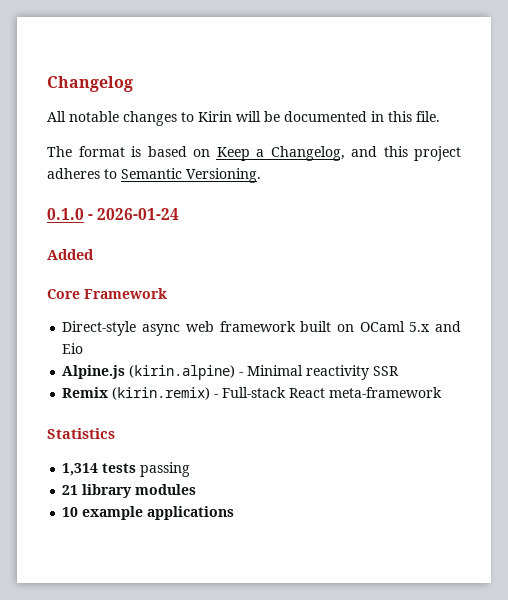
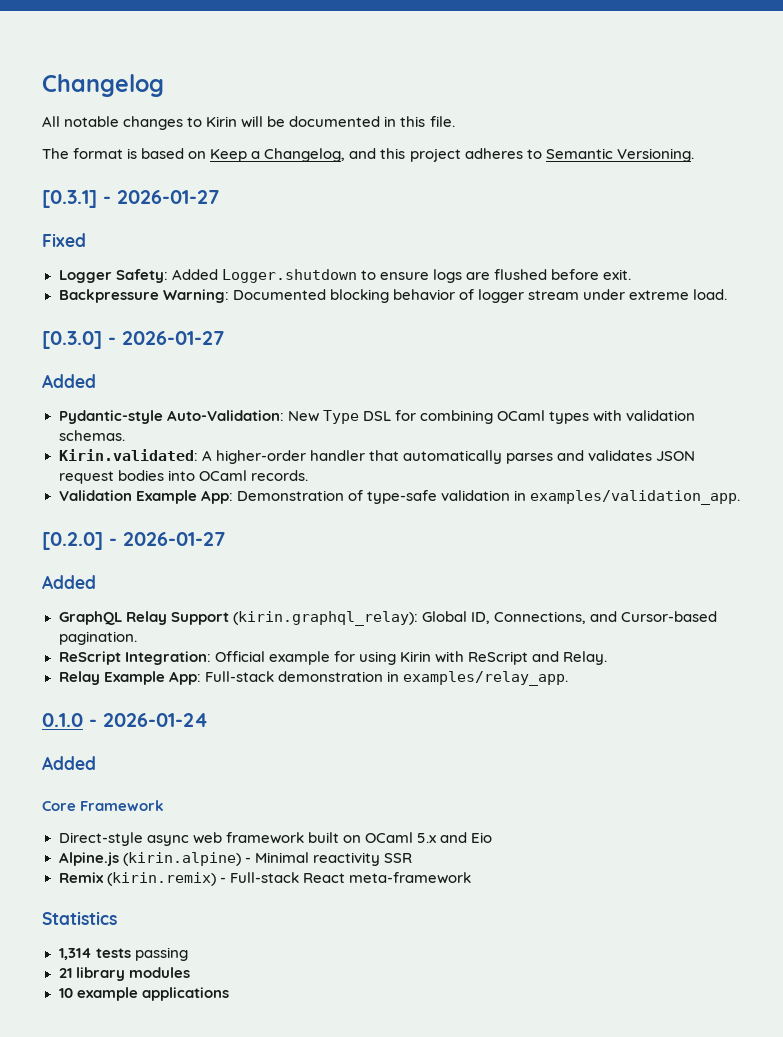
+ [0.3.1] - 2026-01-27
+ Fixed
+ Logger Safety: Added Logger.shutdown to ensure logs are flushed before exit.
+ Backpressure Warning: Documented blocking behavior of logger stream under extreme load.
+ [0.3.0] - 2026-01-27
+ Added
+ Pydantic-style Auto-Validation: New Type DSL for combining OCaml types with validation schemas.
+ Kirin.validated: A higher-order handler that automatically parses and validates JSON request bodies into OCaml records.
+ Validation Example App: Demonstration of type-safe validation in examples/validation_app.
+ [0.2.0] - 2026-01-27
+ Added
+ GraphQL Relay Support (kirin.graphql_relay): Global ID, Connections, and Cursor-based pagination.
+ ReScript Integration: Official example for using Kirin with ReScript and Relay.
+ Relay Example App: Full-stack demonstration in examples/relay_app.

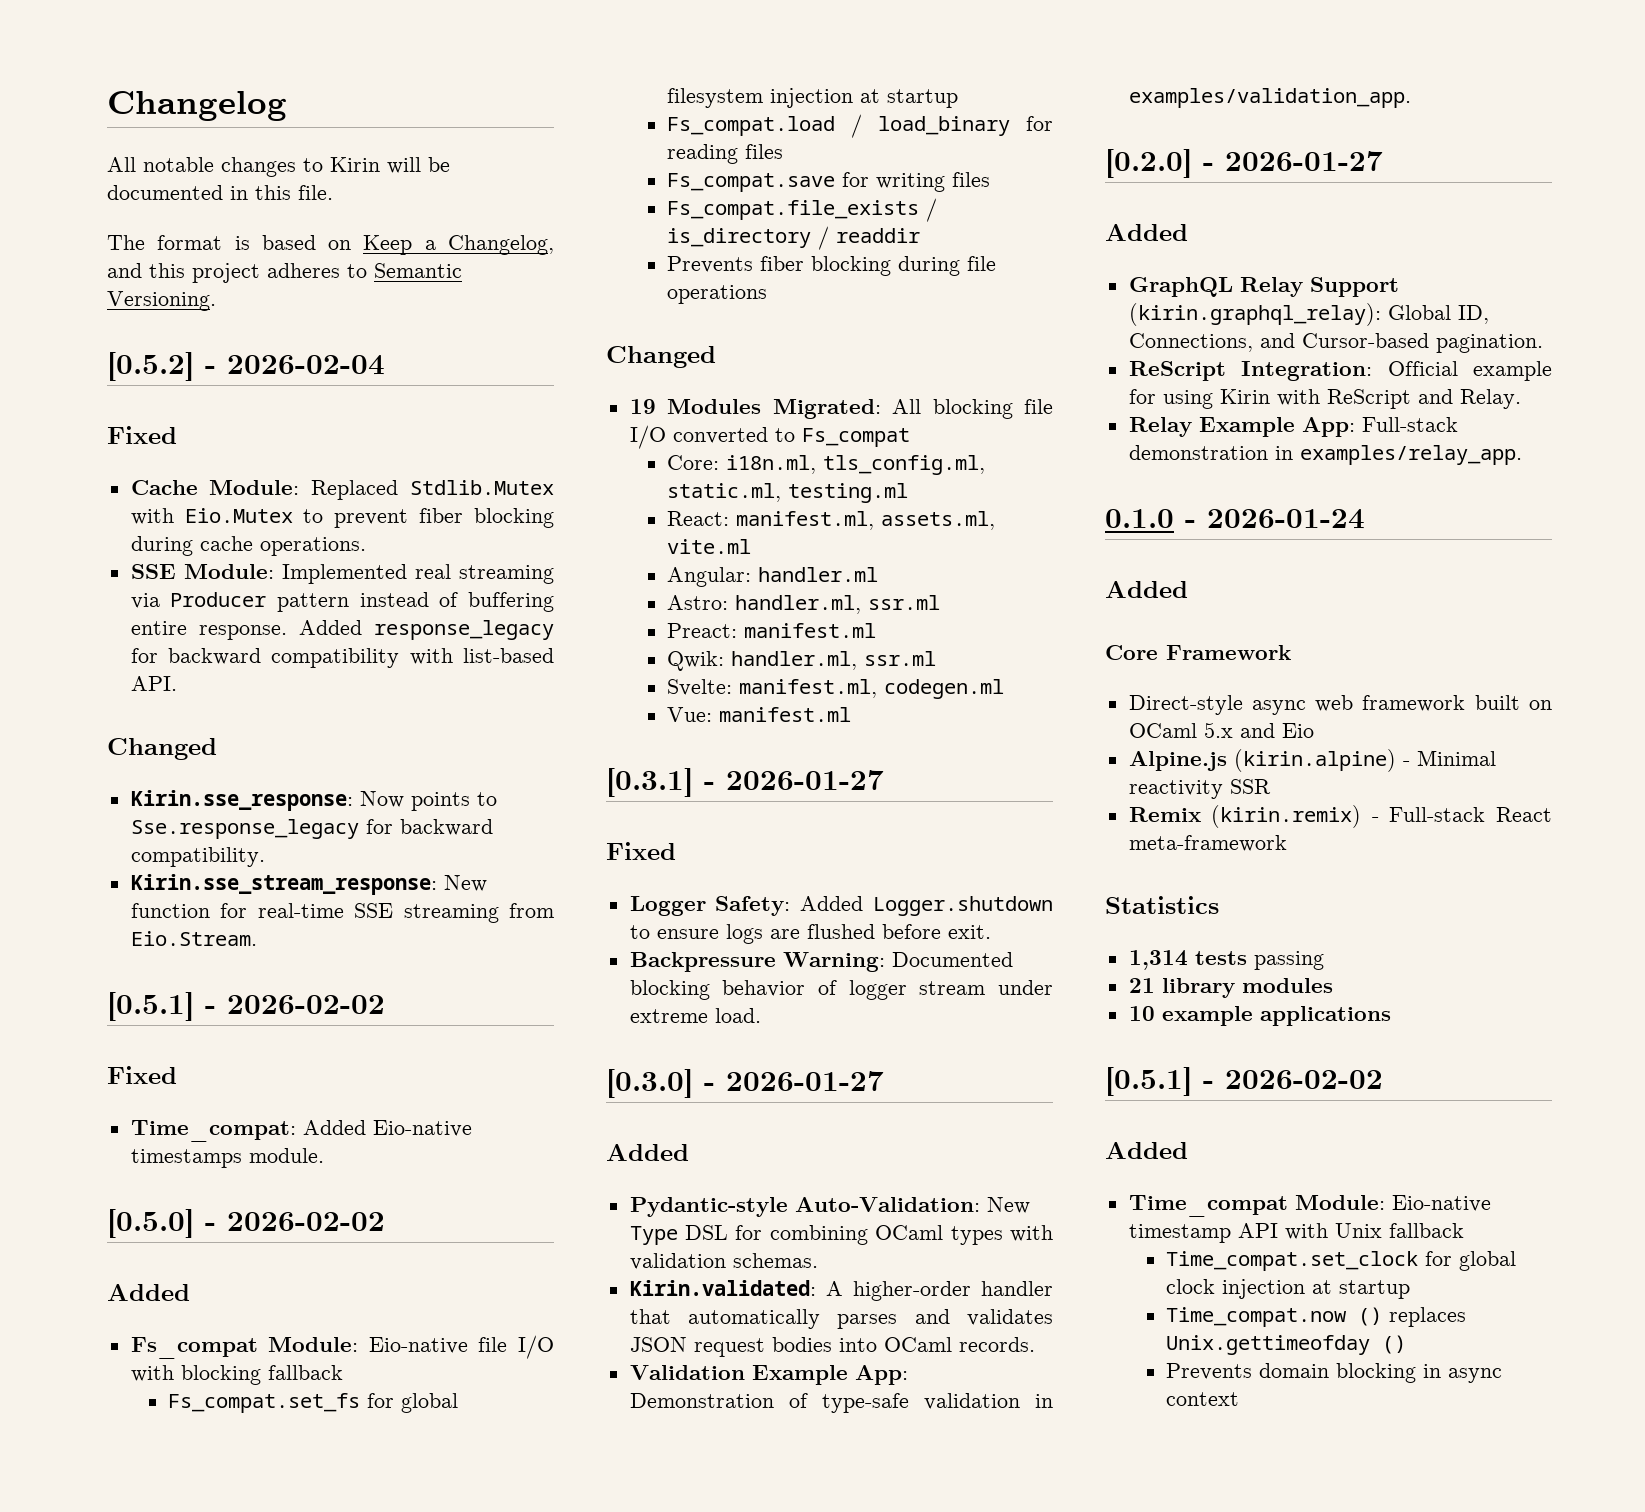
+ [0.5.2] - 2026-02-04
+ Fixed
+ Cache Module: Replaced Stdlib.Mutex with Eio.Mutex to prevent fiber blocking during cache operations.
+ SSE Module: Implemented real streaming via Producer pattern instead of buffering entire response. Added response_legacy for backward compatibility with list-based API.
+ Changed
+ Kirin.sse_response: Now points to Sse.response_legacy for backward compatibility.
+ Kirin.sse_stream_response: New function for real-time SSE streaming from Eio.Stream.
+ [0.5.1] - 2026-02-02
+ Fixed
+ Time_compat: Added Eio-native timestamps module.
+ [0.5.0] - 2026-02-02
+ Added
+ Fs_compat Module: Eio-native file I/O with blocking fallback
+ Fs_compat.set_fs for global filesystem injection at startup
+ Fs_compat.load / load_binary for reading files
+ Fs_compat.save for writing files
+ Fs_compat.file_exists / is_directory / readdir
+ Prevents fiber blocking during file operations
+ Changed
+ 19 Modules Migrated: All blocking file I/O converted to Fs_compat
+ Core: i18n.ml, tls_config.ml, static.ml, testing.ml
+ React: manifest.ml, assets.ml, vite.ml
+ Angular: handler.ml
+ Astro: handler.ml, ssr.ml
+ Preact: manifest.ml
+ Qwik: handler.ml, ssr.ml
+ Svelte: manifest.ml, codegen.ml
+ Vue: manifest.ml
  10 example applications
+ [0.5.1] - 2026-02-02
+ Added
+ Time_compat Module: Eio-native timestamp API with Unix fallback
+ Time_compat.set_clock for global clock injection at startup
+ Time_compat.now () replaces Unix.gettimeofday ()
+ Prevents domain blocking in async context

